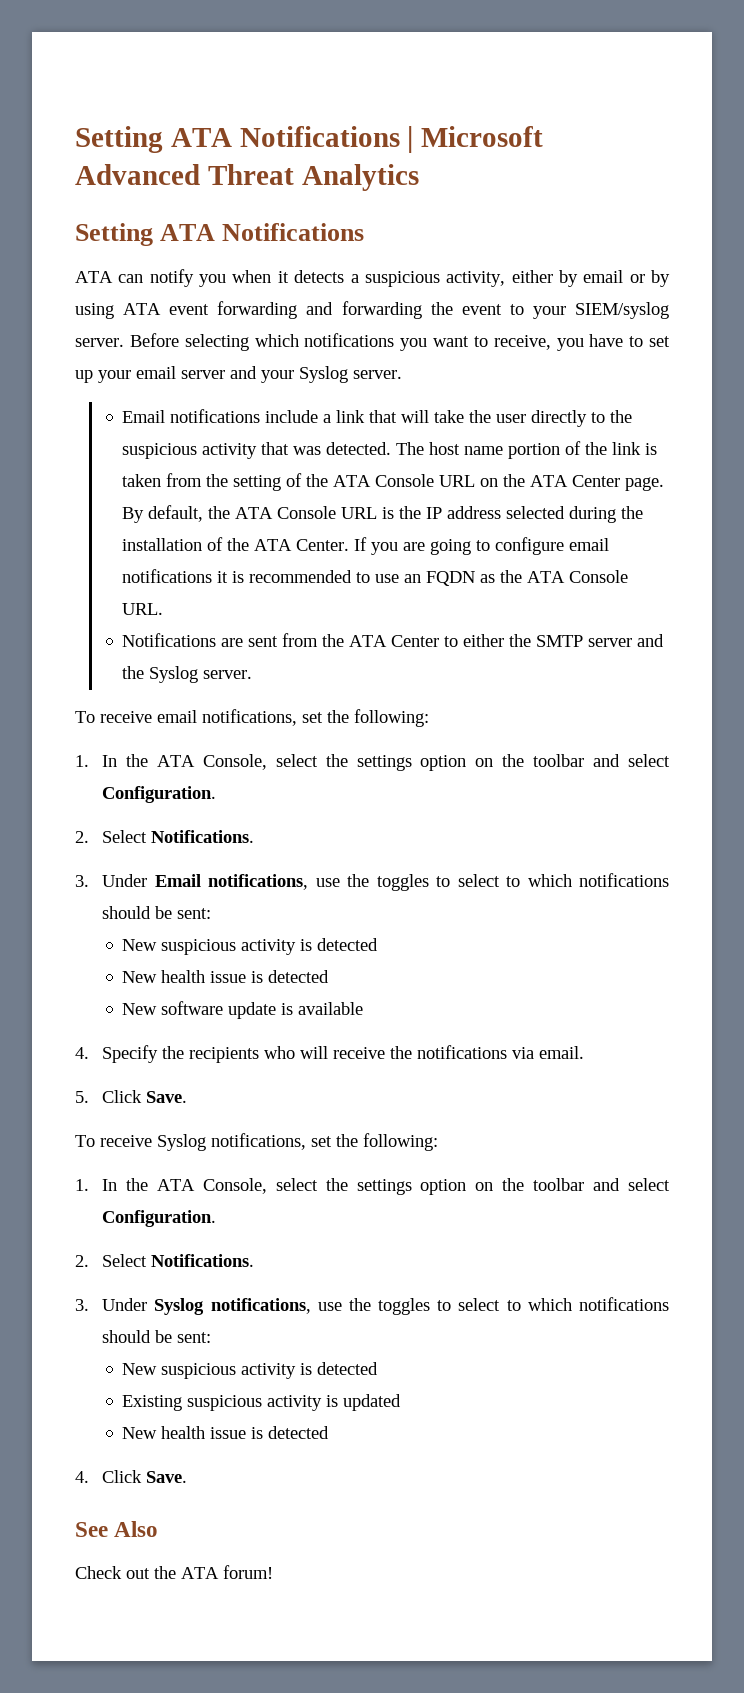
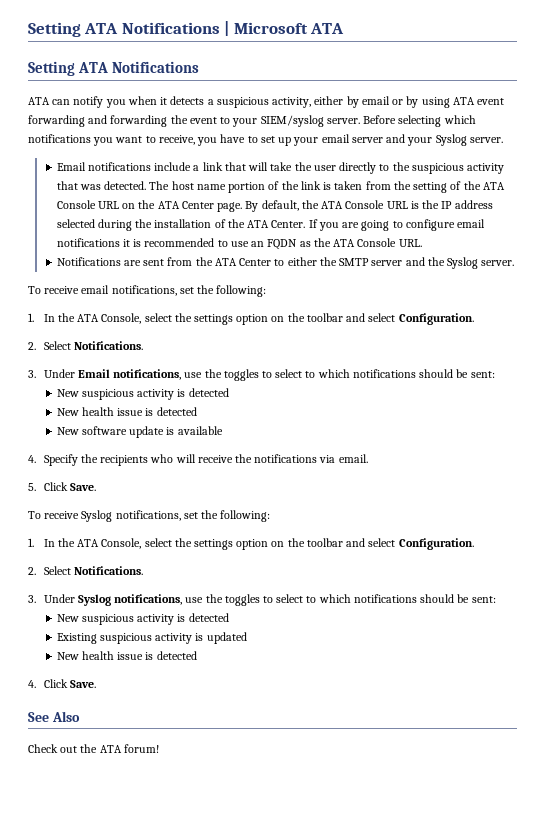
- Setting ATA Notifications | Microsoft Advanced Threat Analytics
+ Setting ATA Notifications | Microsoft ATA

